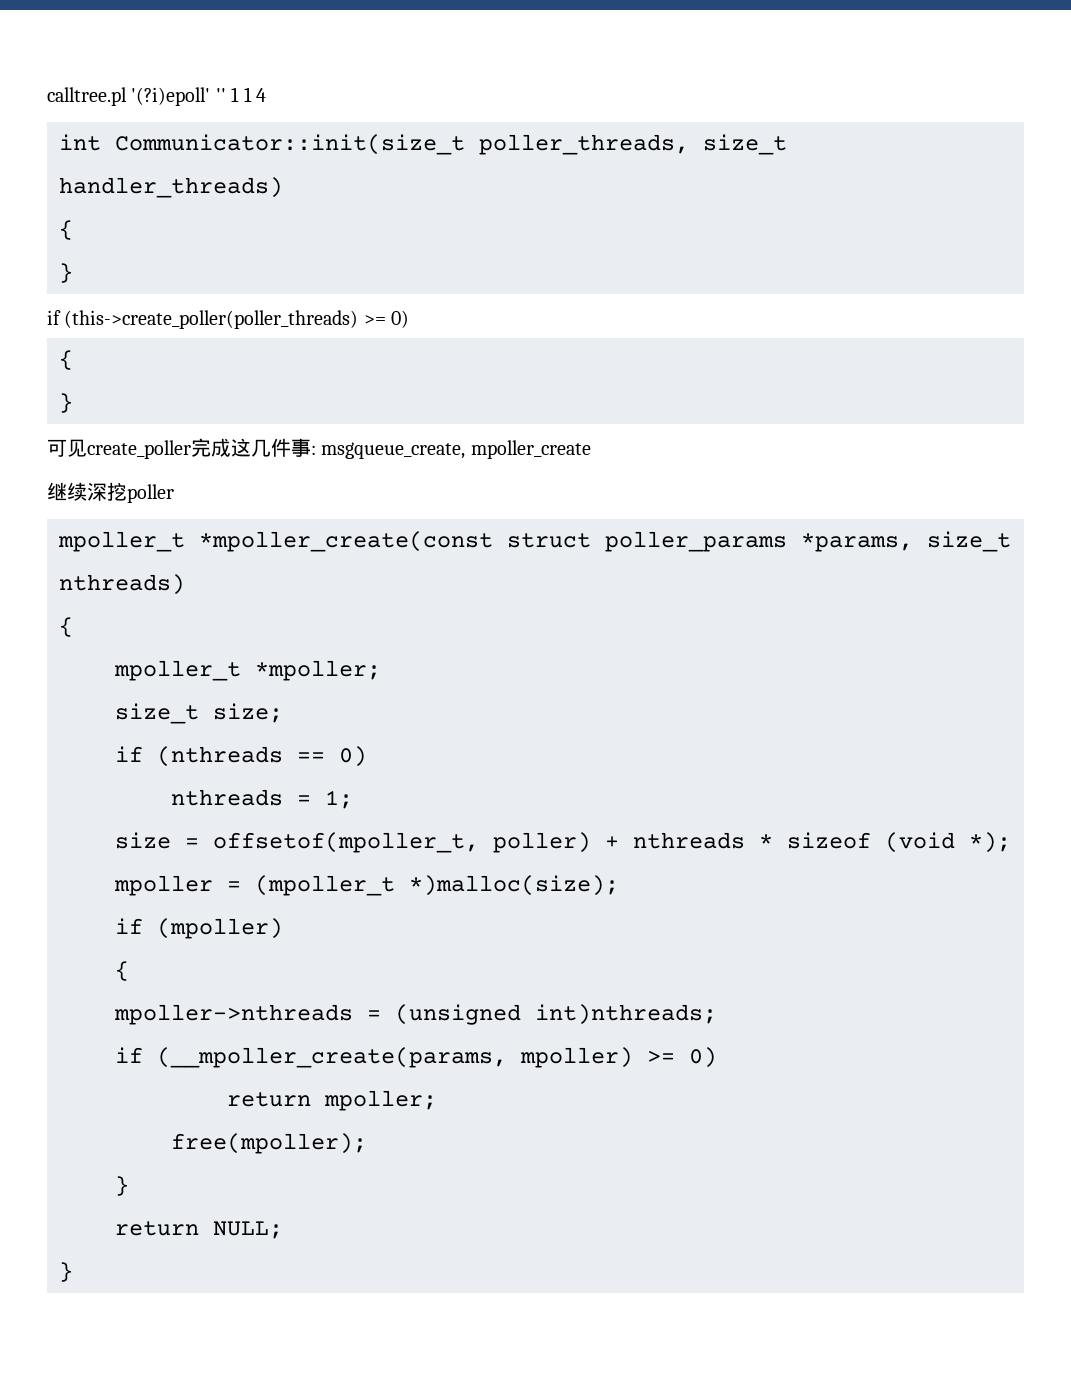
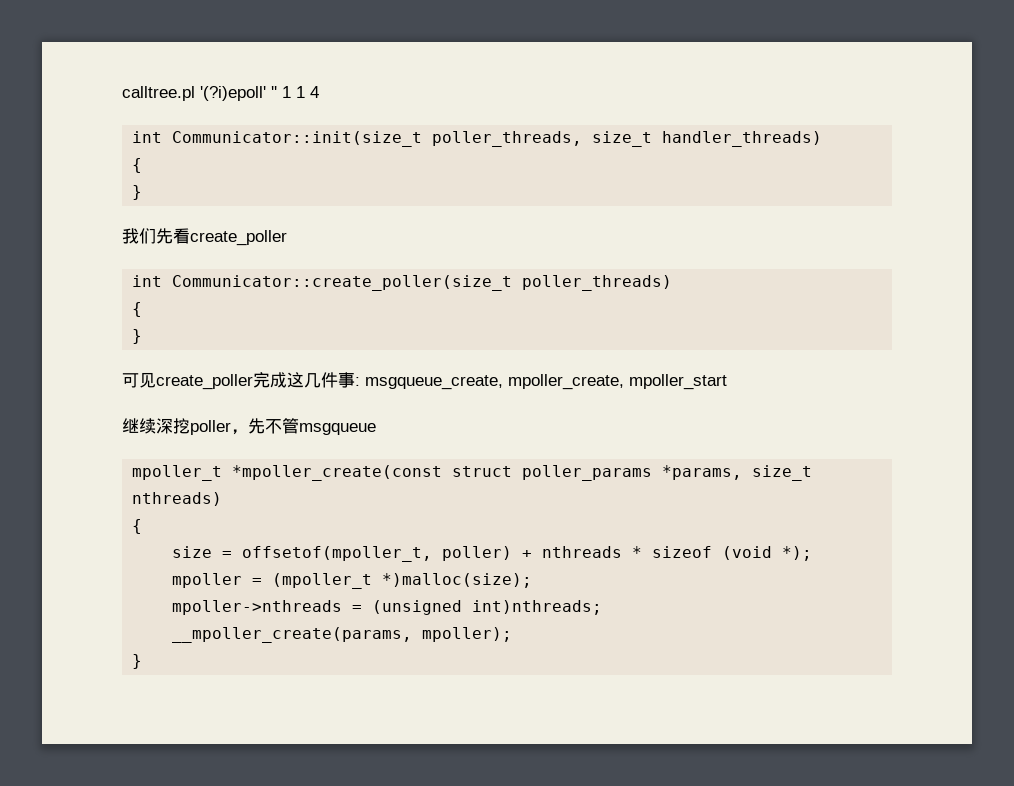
- if (this->create_poller(poller_threads) >= 0)
+ 我们先看create_poller
+ int Communicator::create_poller(size_t poller_threads)
- 可见create_poller完成这几件事: msgqueue_create, mpoller_create
+ 可见create_poller完成这几件事: msgqueue_create, mpoller_create, mpoller_start
- 继续深挖poller
+ 继续深挖poller，先不管msgqueue
- mpoller_t *mpoller;
- size_t size;
- if (nthreads == 0)
- nthreads = 1;
- if (mpoller)
- {
- if (__mpoller_create(params, mpoller) >= 0)
- return mpoller;
- free(mpoller);
- }
- return NULL;
+ __mpoller_create(params, mpoller);

